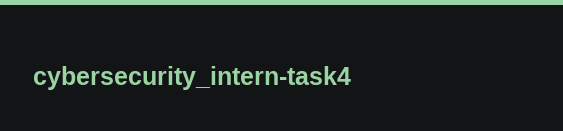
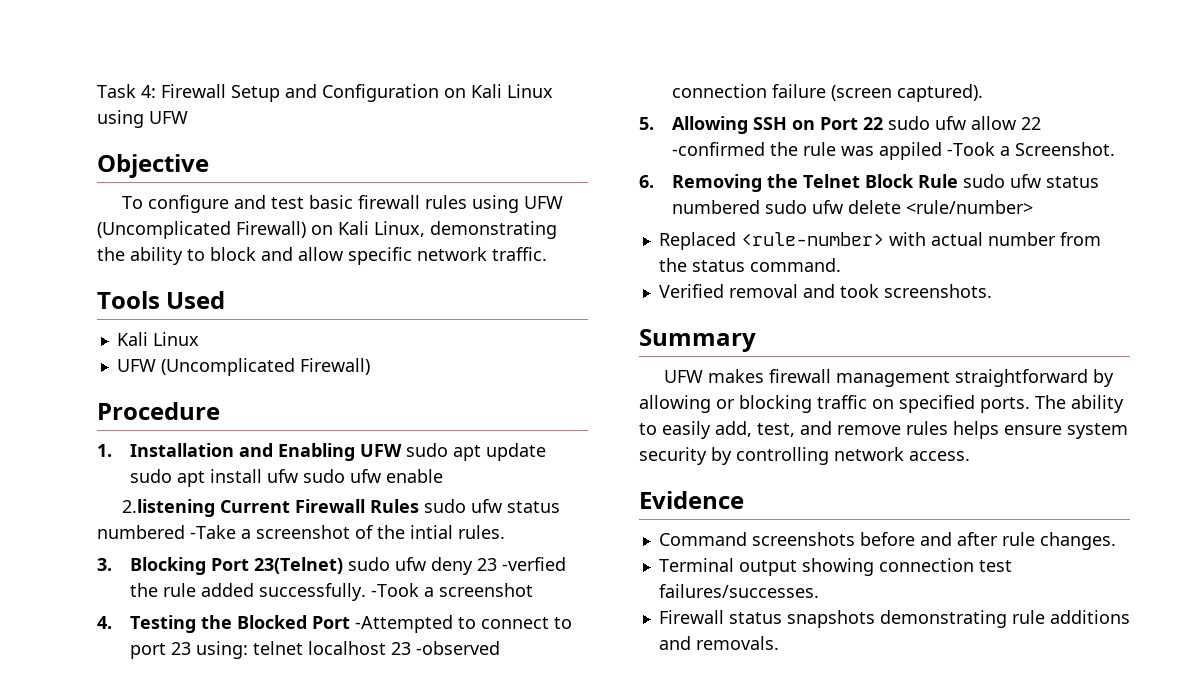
- cybersecurity_intern-task4
+ Task 4: Firewall Setup and Configuration on Kali Linux using UFW
+ Objective
+ To configure and test basic firewall rules using UFW (Uncomplicated Firewall) on Kali Linux, demonstrating the ability to block and allow specific network traffic.
+ Tools Used
+ Kali Linux
+ UFW (Uncomplicated Firewall)
+ Procedure
+ 1. Installation and Enabling UFW sudo apt update sudo apt install ufw sudo ufw enable
+ 2.listening Current Firewall Rules sudo ufw status numbered -Take a screenshot of the intial rules.
+ 3. Blocking Port 23(Telnet) sudo ufw deny 23 -verfied the rule added successfully. -Took a screenshot
+ 4. Testing the Blocked Port -Attempted to connect to port 23 using: telnet localhost 23 -observed connection failure (screen captured).
+ 5. Allowing SSH on Port 22 sudo ufw allow 22 -confirmed the rule was appiled -Took a Screenshot.
+ 6. Removing the Telnet Block Rule sudo ufw status numbered sudo ufw delete <rule/number>
+ Replaced <rule-number> with actual number from the status command.
+ Verified removal and took screenshots.
+ Summary
+ UFW makes firewall management straightforward by allowing or blocking traffic on specified ports. The ability to easily add, test, and remove rules helps ensure system security by controlling network access.
+ Evidence
+ Command screenshots before and after rule changes.
+ Terminal output showing connection test failures/successes.
+ Firewall status snapshots demonstrating rule additions and removals.

